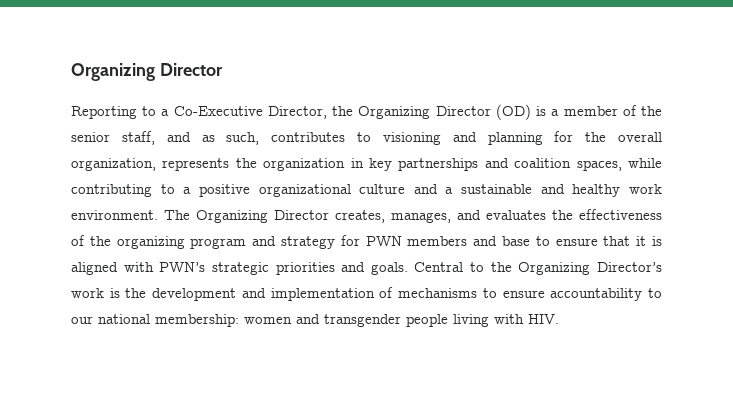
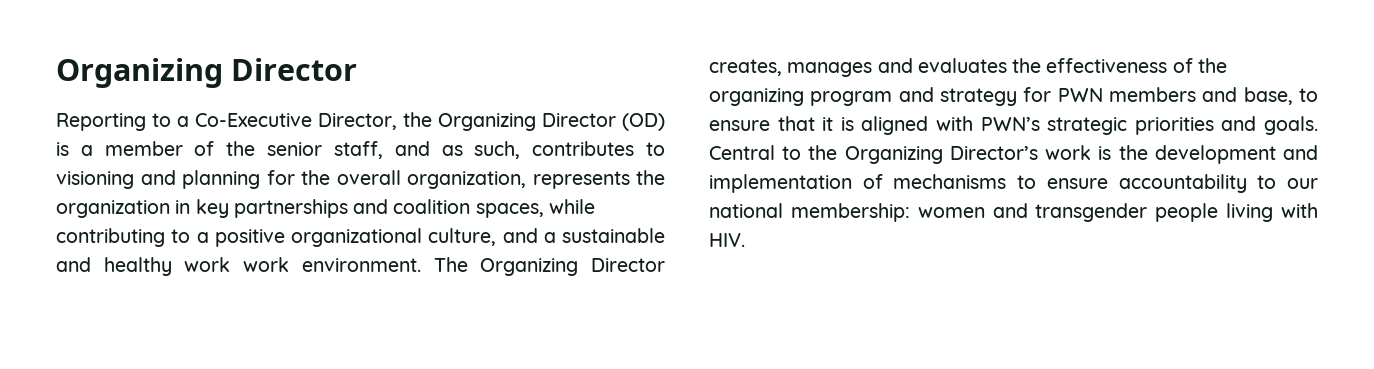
- Reporting to a Co-Executive Director, the Organizing Director (OD) is a member of the senior staff, and as such, contributes to visioning and planning for the overall organization, represents the organization in key partnerships and coalition spaces, while contributing to a positive organizational culture and a sustainable and healthy work environment.
+ Reporting to a Co-Executive Director, the Organizing Director (OD) is a member of the senior staff, and as such, contributes to visioning and planning for the overall organization, represents the organization in key partnerships and coalition spaces, while contributing to a positive organizational culture, and a sustainable and healthy work work environment.
- The Organizing Director creates, manages, and evaluates the effectiveness of the organizing program and strategy for PWN members and base to ensure that it is aligned with PWN’s strategic priorities and goals.
+ The Organizing Director creates, manages and evaluates the effectiveness of the organizing program and strategy for PWN members and base, to ensure that it is aligned with PWN’s strategic priorities and goals.

